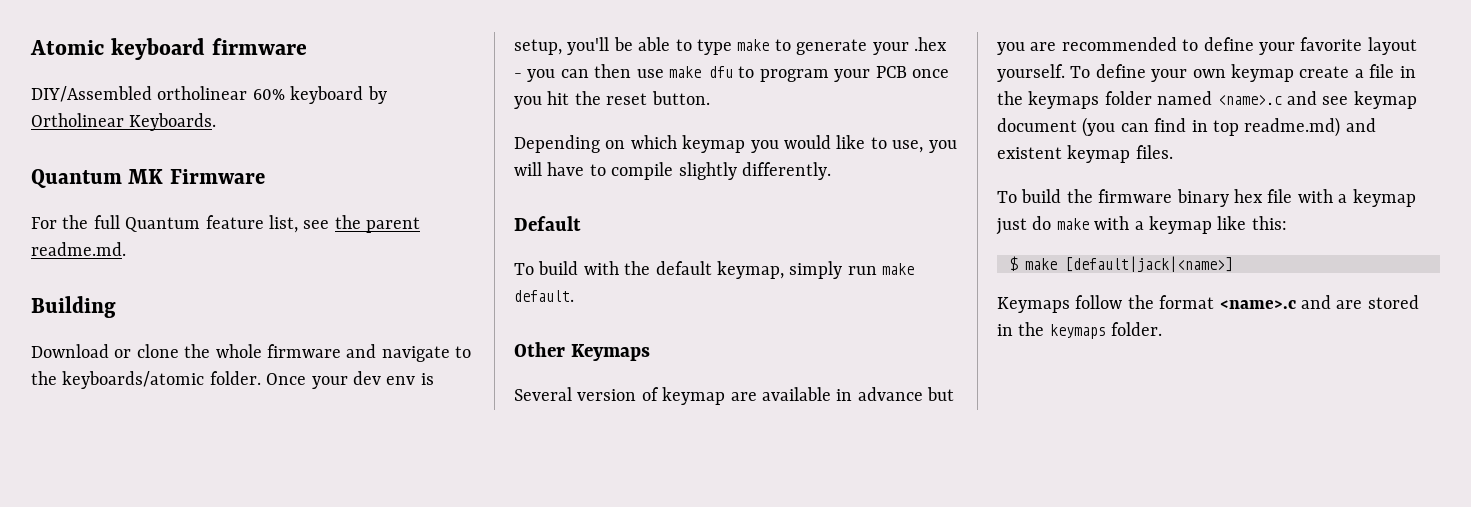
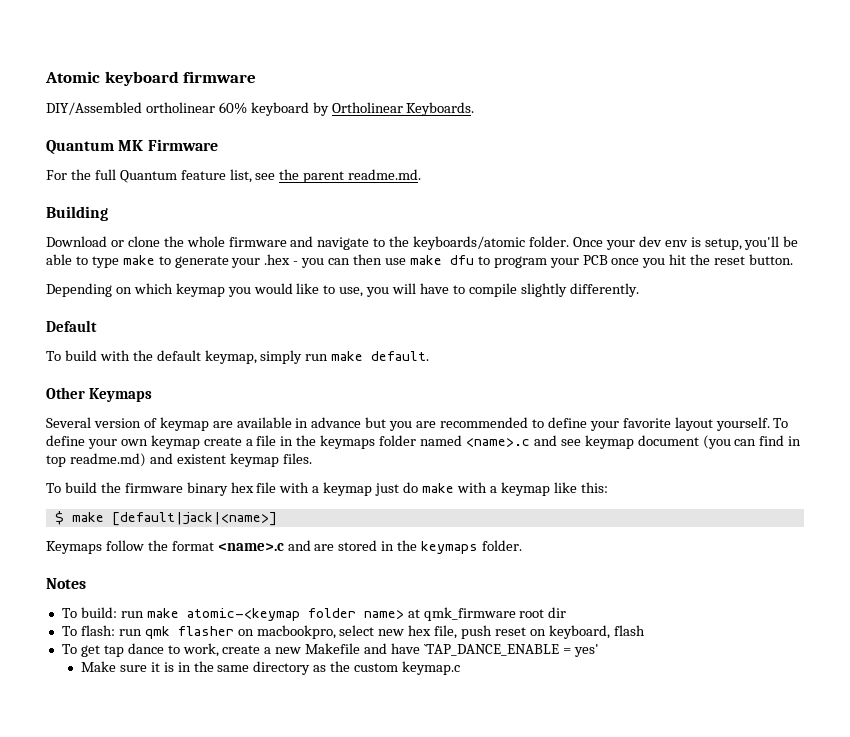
+ Notes
+ To build: run make atomic-<keymap folder name> at qmk_firmware root dir
+ To flash: run qmk flasher on macbookpro, select new hex file, push reset on keyboard, flash
+ To get tap dance to work, create a new Makefile and have `TAP_DANCE_ENABLE = yes'
+ Make sure it is in the same directory as the custom keymap.c

